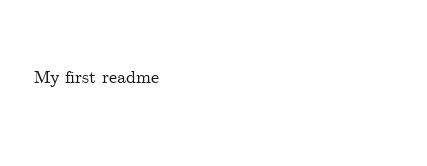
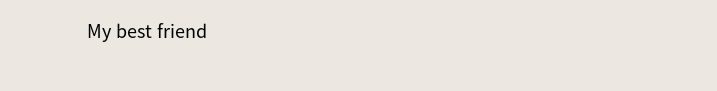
- My first readme
+ My best friend

